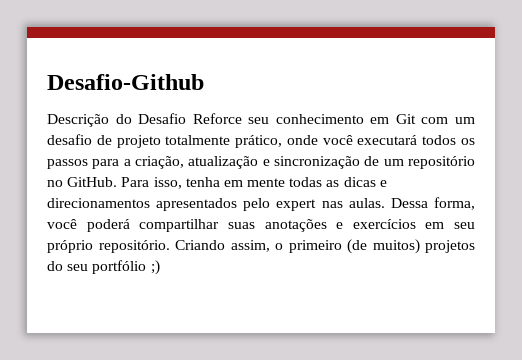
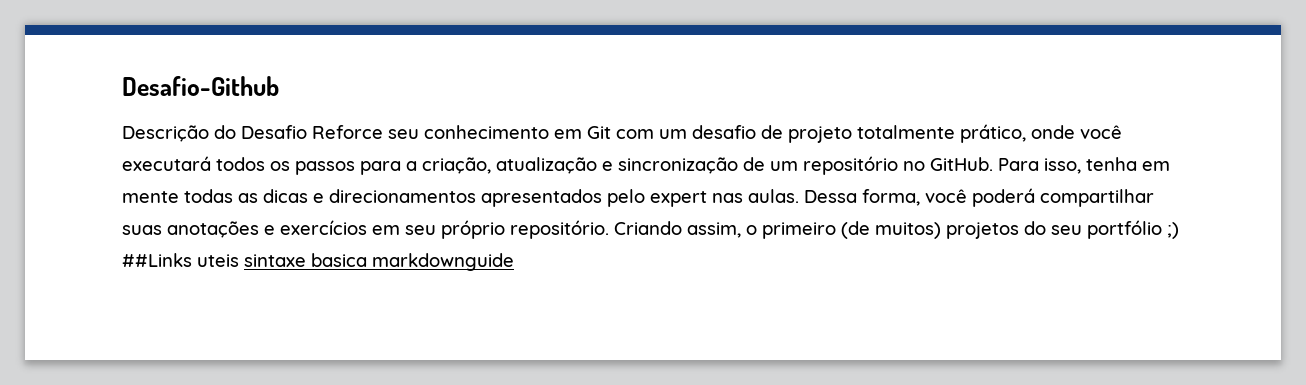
- Criando assim, o primeiro (de muitos) projetos do seu portfólio ;)
+ Criando assim, o primeiro (de muitos) projetos do seu portfólio ;) ##Links uteis sintaxe basica markdownguide

